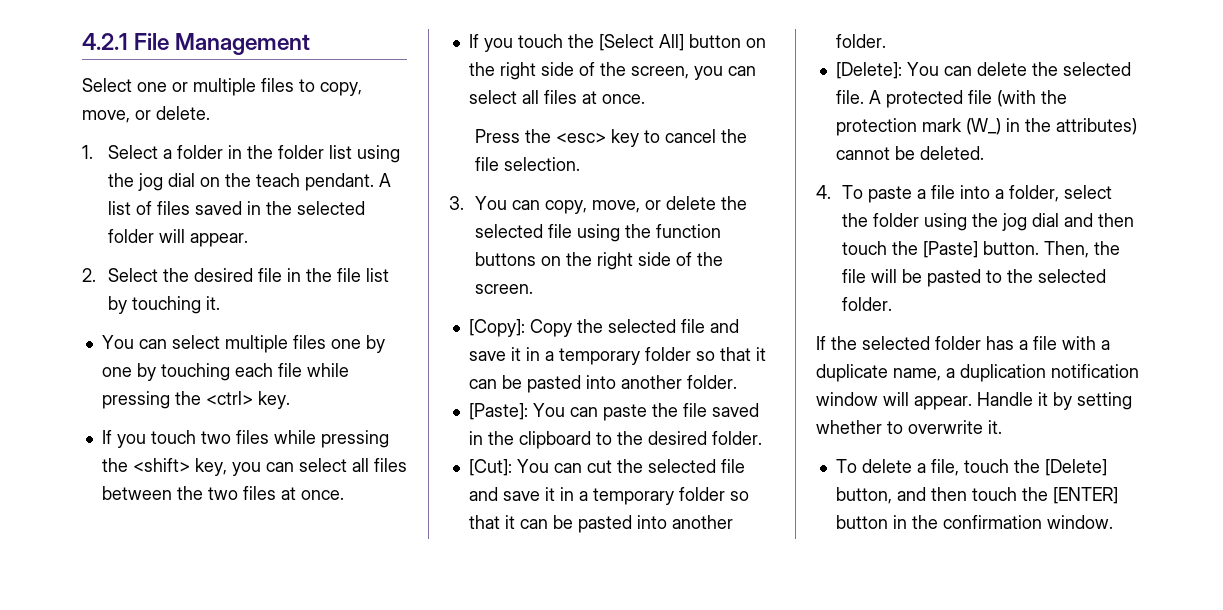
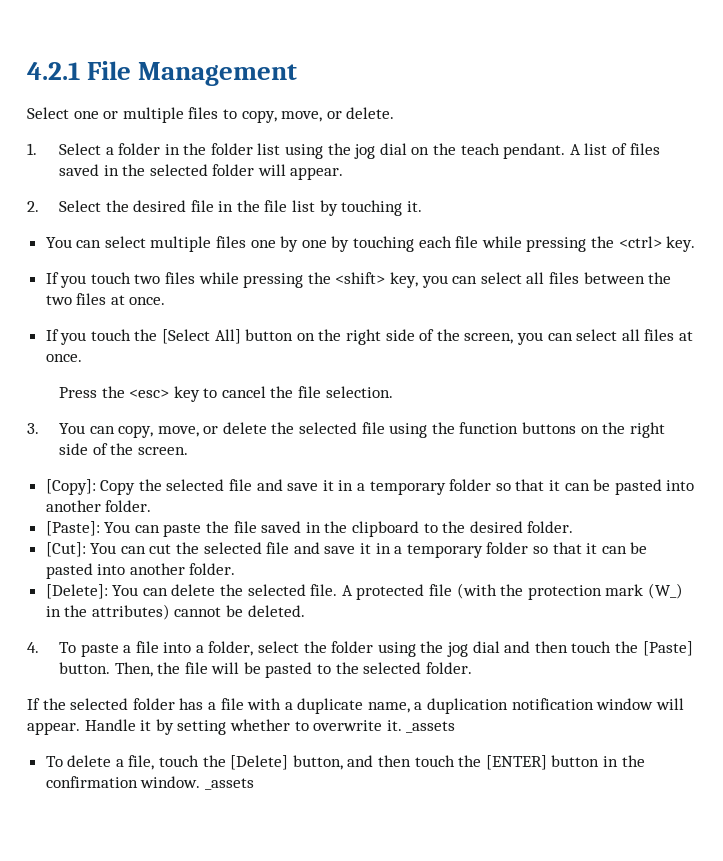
- Handle it by setting whether to overwrite it.
+ Handle it by setting whether to overwrite it. _assets
- To delete a file, touch the [Delete] button, and then touch the [ENTER] button in the confirmation window.
+ To delete a file, touch the [Delete] button, and then touch the [ENTER] button in the confirmation window. _assets

